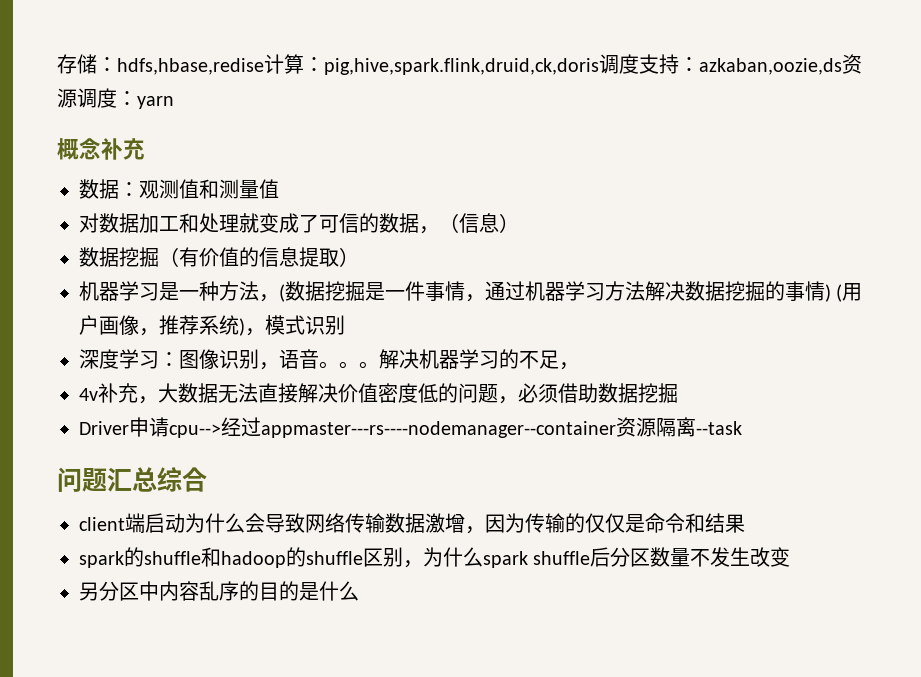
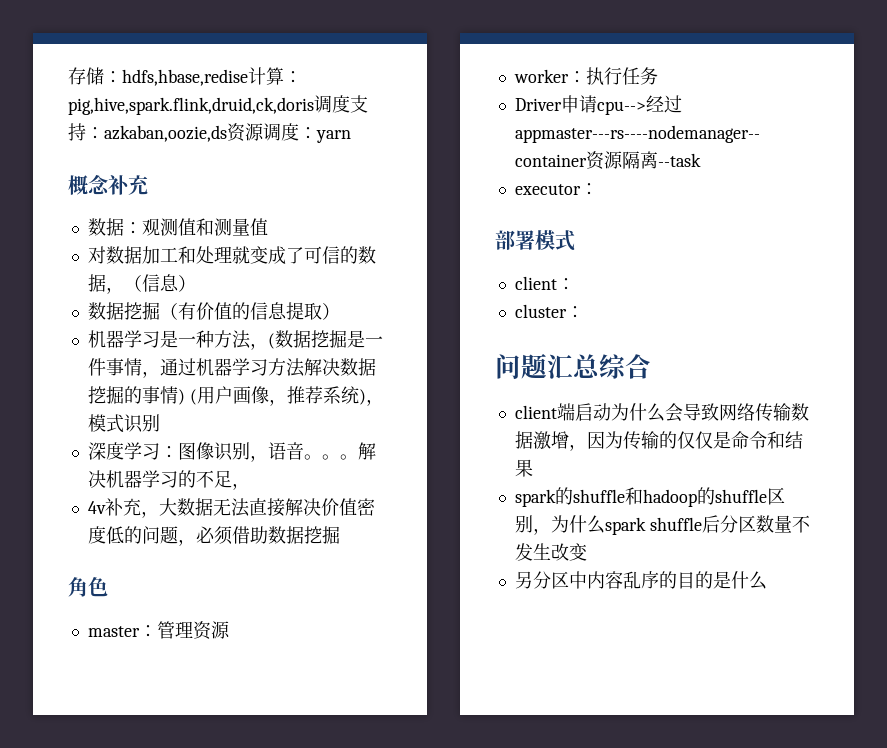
+ 角色
+ master：管理资源
+ worker：执行任务
+ executor：
+ 部署模式
+ client：
+ cluster：

